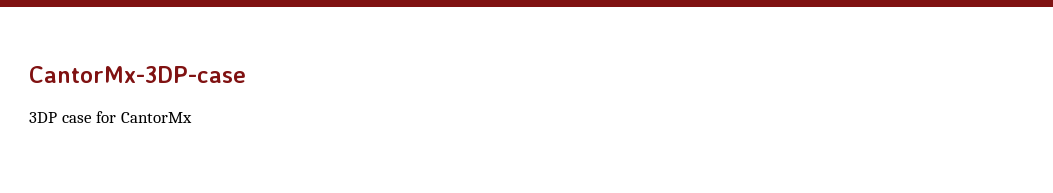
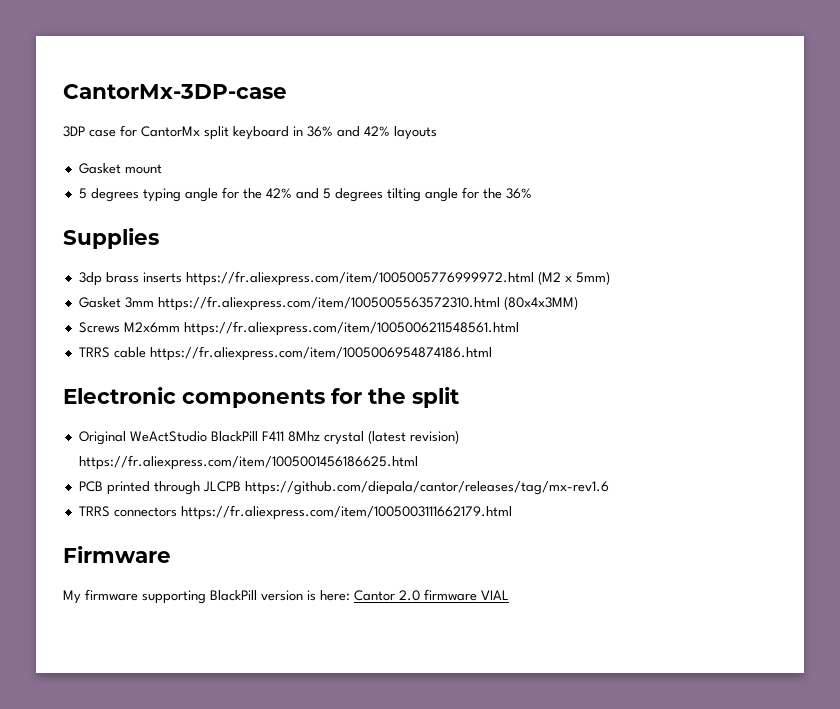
- 3DP case for CantorMx
+ 3DP case for CantorMx split keyboard in 36% and 42% layouts
+ Gasket mount
+ 5 degrees typing angle for the 42% and 5 degrees tilting angle for the 36%
+ Supplies
+ 3dp brass inserts https://fr.aliexpress.com/item/1005005776999972.html (M2 x 5mm)
+ Gasket 3mm https://fr.aliexpress.com/item/1005005563572310.html (80x4x3MM)
+ Screws M2x6mm https://fr.aliexpress.com/item/1005006211548561.html
+ TRRS cable https://fr.aliexpress.com/item/1005006954874186.html
+ Electronic components for the split
+ Original WeActStudio BlackPill F411 8Mhz crystal (latest revision) https://fr.aliexpress.com/item/1005001456186625.html
+ PCB printed through JLCPB https://github.com/diepala/cantor/releases/tag/mx-rev1.6
+ TRRS connectors https://fr.aliexpress.com/item/1005003111662179.html
+ Firmware
+ My firmware supporting BlackPill version is here: Cantor 2.0 firmware VIAL

